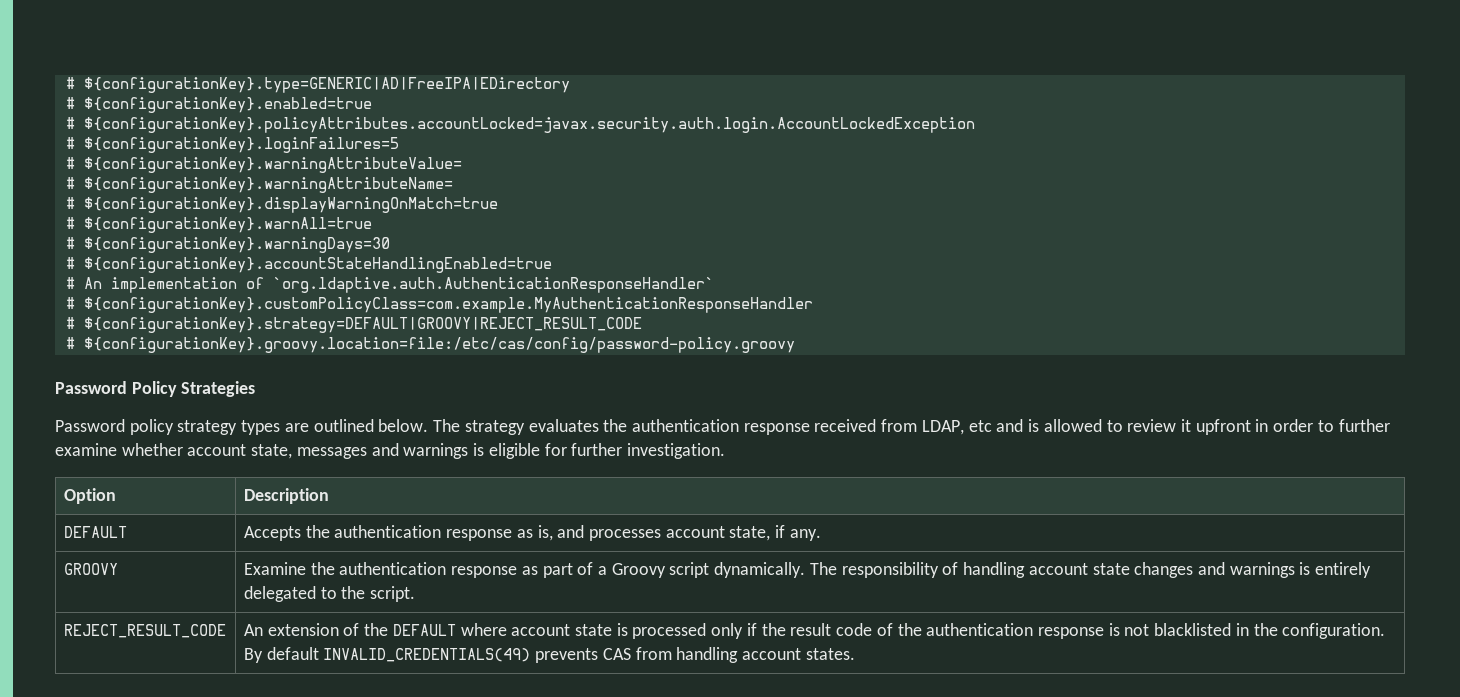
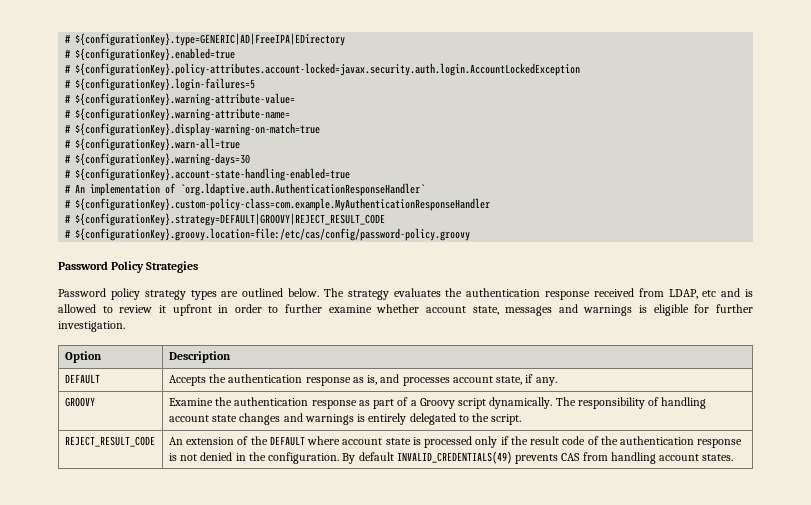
- # ${configurationKey}.policyAttributes.accountLocked=javax.security.auth.login.AccountLockedException
- # ${configurationKey}.loginFailures=5
- # ${configurationKey}.warningAttributeValue=
- # ${configurationKey}.warningAttributeName=
- # ${configurationKey}.displayWarningOnMatch=true
- # ${configurationKey}.warnAll=true
- # ${configurationKey}.warningDays=30
- # ${configurationKey}.accountStateHandlingEnabled=true
+ # ${configurationKey}.policy-attributes.account-locked=javax.security.auth.login.AccountLockedException
+ # ${configurationKey}.login-failures=5
+ # ${configurationKey}.warning-attribute-value=
+ # ${configurationKey}.warning-attribute-name=
+ # ${configurationKey}.display-warning-on-match=true
+ # ${configurationKey}.warn-all=true
+ # ${configurationKey}.warning-days=30
+ # ${configurationKey}.account-state-handling-enabled=true
- # ${configurationKey}.customPolicyClass=com.example.MyAuthenticationResponseHandler
+ # ${configurationKey}.custom-policy-class=com.example.MyAuthenticationResponseHandler
- REJECT_RESULT_CODE | An extension of the DEFAULT where account state is processed only if the result code of the authentication response is not blacklisted in the configuration. By default INVALID_CREDENTIALS(49) prevents CAS from handling account states.
+ REJECT_RESULT_CODE | An extension of the DEFAULT where account state is processed only if the result code of the authentication response is not denied in the configuration. By default INVALID_CREDENTIALS(49) prevents CAS from handling account states.

